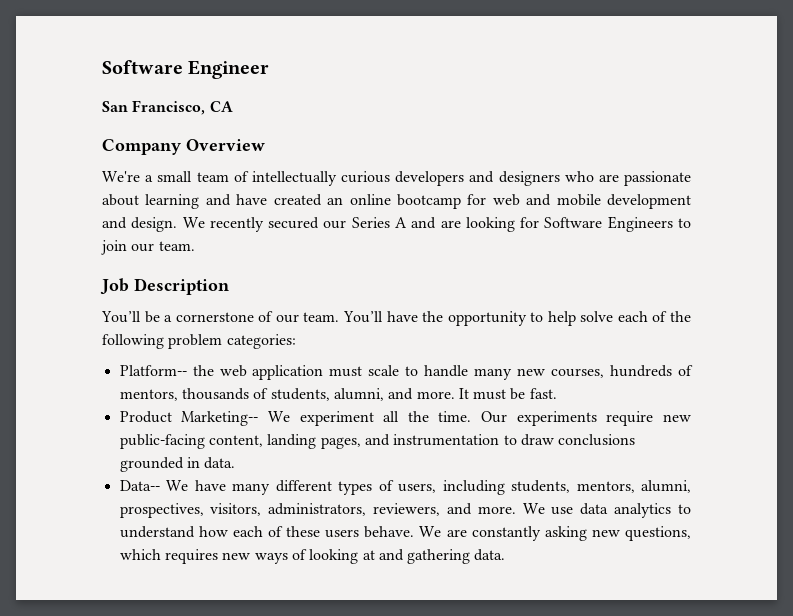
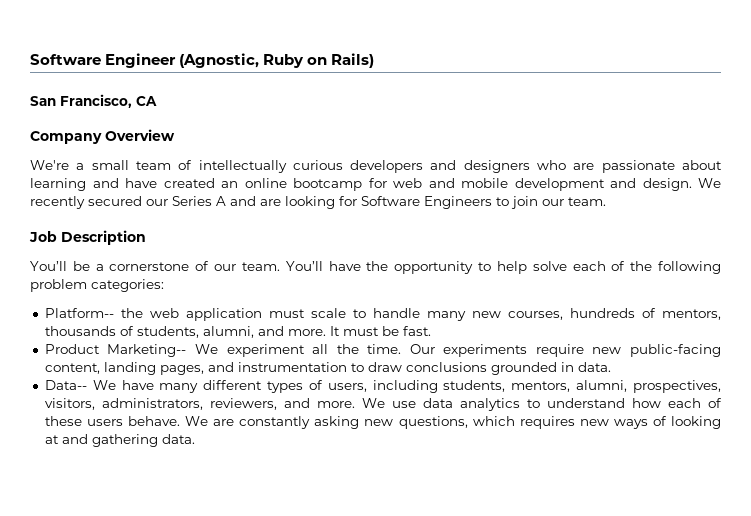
- Software Engineer
+ Software Engineer (Agnostic, Ruby on Rails)

